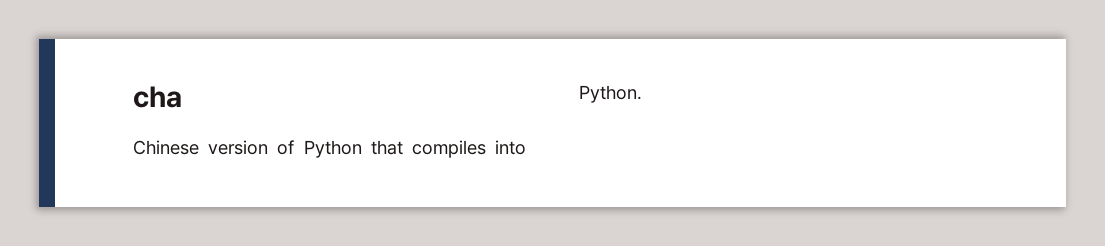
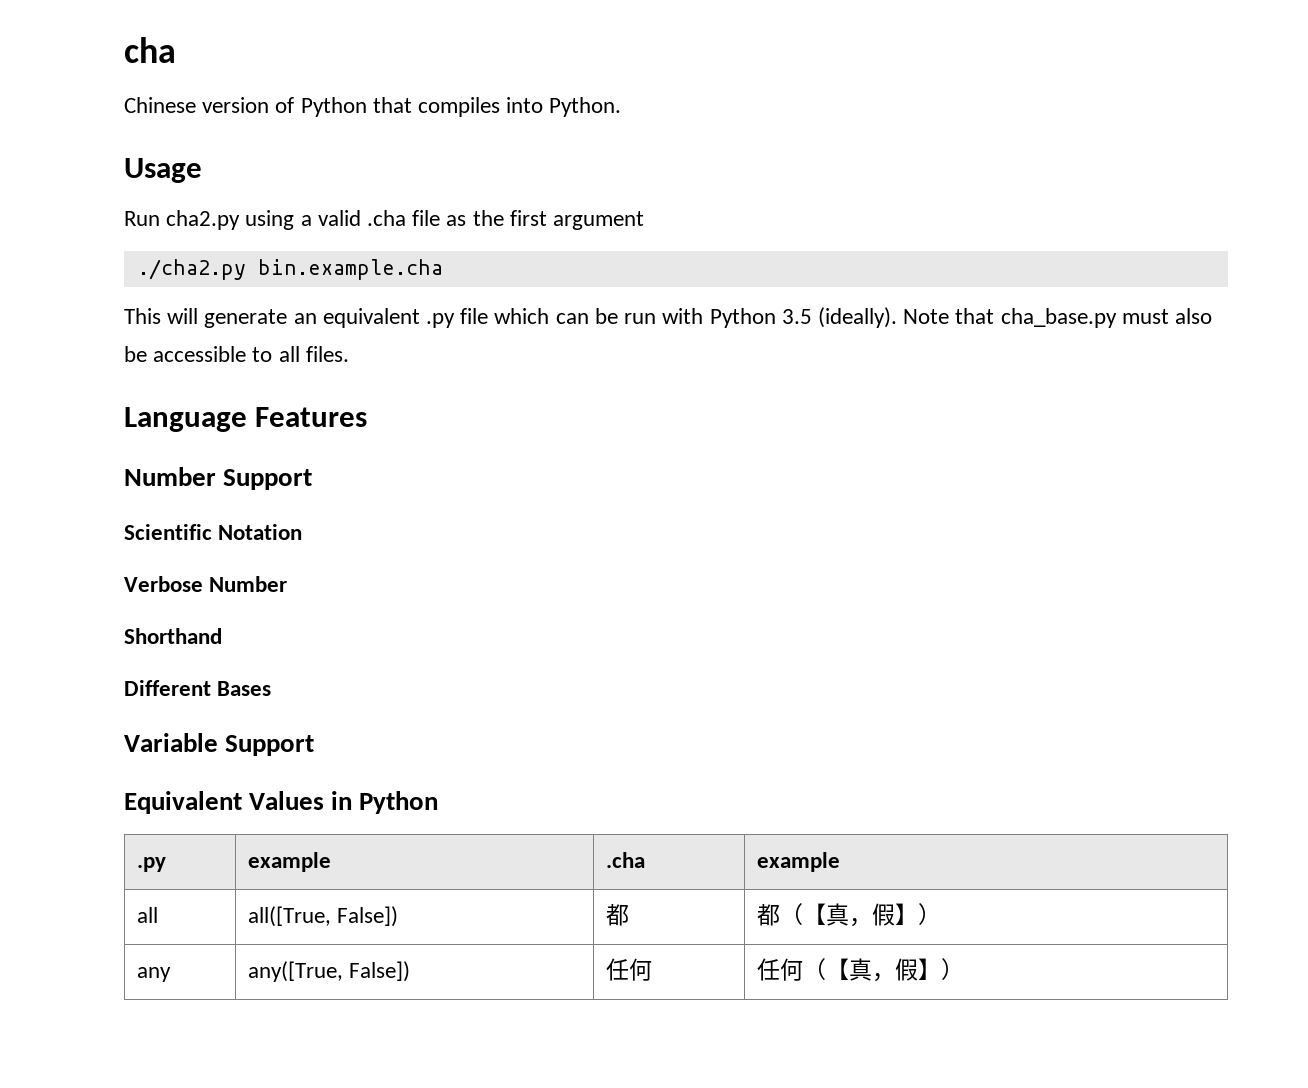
+ Usage
+ Run cha2.py using a valid .cha file as the first argument
+ ./cha2.py bin.example.cha
+ This will generate an equivalent .py file which can be run with Python 3.5 (ideally). Note that cha_base.py must also be accessible to all files.
+ Language Features
+ Number Support
+ Scientific Notation
+ Verbose Number
+ Shorthand
+ Different Bases
+ Variable Support
+ Equivalent Values in Python
+ .py | example | .cha | example
+ all | all([True, False]) | 都 | 都（【真，假】）
+ any | any([True, False]) | 任何 | 任何（【真，假】）

